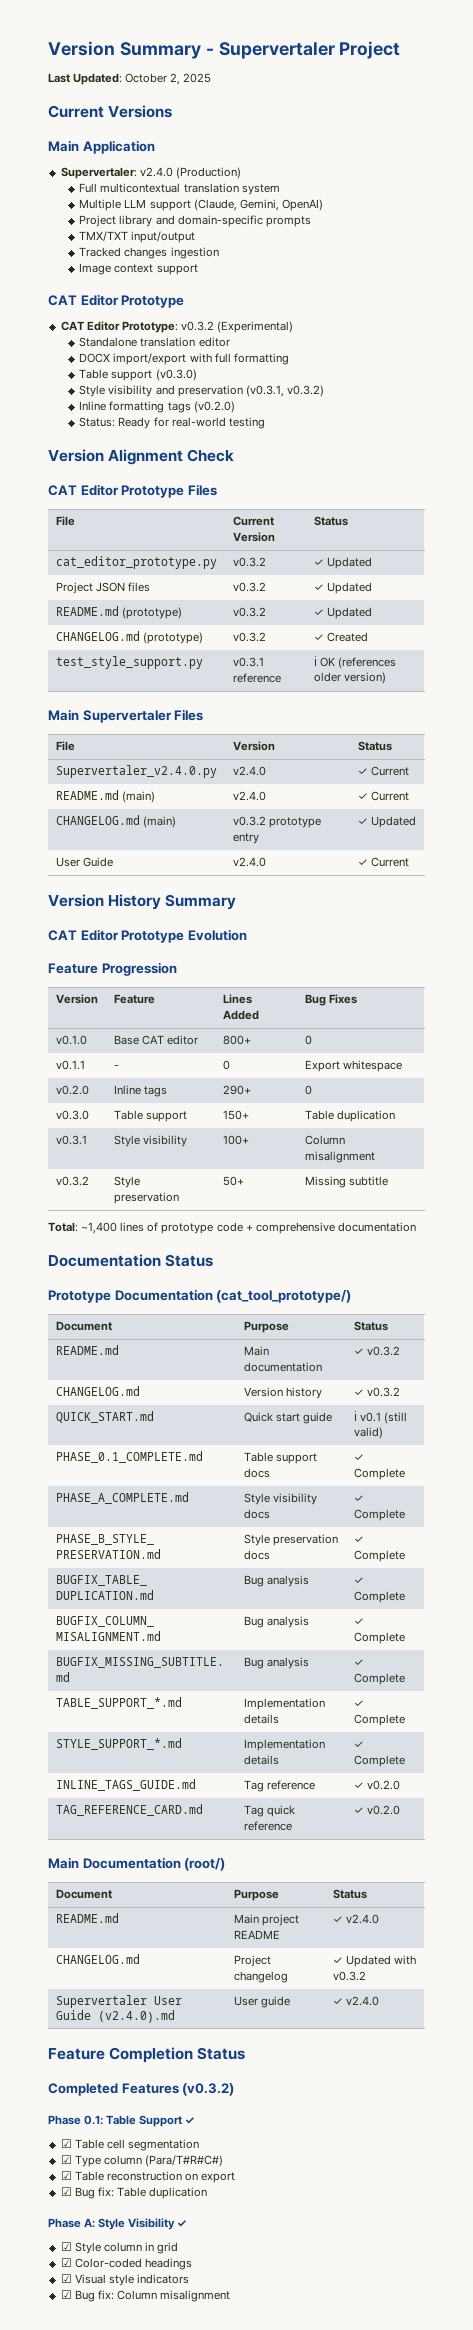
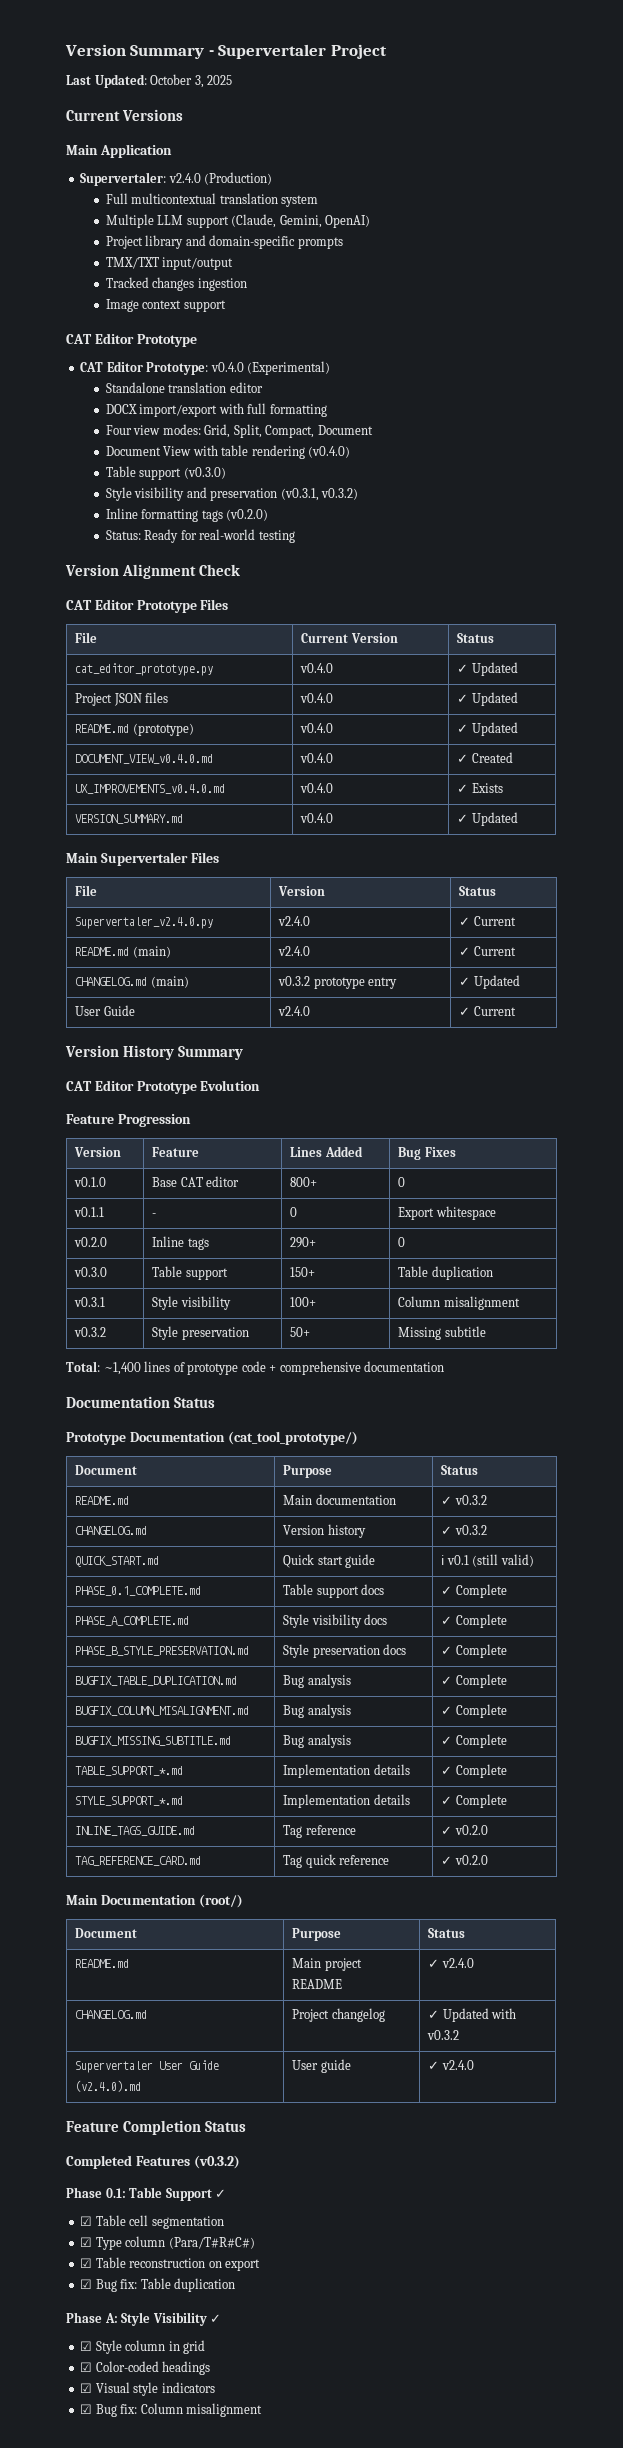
- Last Updated: October 2, 2025
+ Last Updated: October 3, 2025
- CAT Editor Prototype: v0.3.2 (Experimental)
+ CAT Editor Prototype: v0.4.0 (Experimental)
+ Four view modes: Grid, Split, Compact, Document
+ Document View with table rendering (v0.4.0)
- cat_editor_prototype.py | v0.3.2 | ✓ Updated
+ cat_editor_prototype.py | v0.4.0 | ✓ Updated
- Project JSON files | v0.3.2 | ✓ Updated
+ Project JSON files | v0.4.0 | ✓ Updated
- README.md (prototype) | v0.3.2 | ✓ Updated
- CHANGELOG.md (prototype) | v0.3.2 | ✓ Created
+ README.md (prototype) | v0.4.0 | ✓ Updated
+ DOCUMENT_VIEW_v0.4.0.md | v0.4.0 | ✓ Created
- test_style_support.py | v0.3.1 reference | ℹ OK (references older version)
+ UX_IMPROVEMENTS_v0.4.0.md | v0.4.0 | ✓ Exists
+ VERSION_SUMMARY.md | v0.4.0 | ✓ Updated

